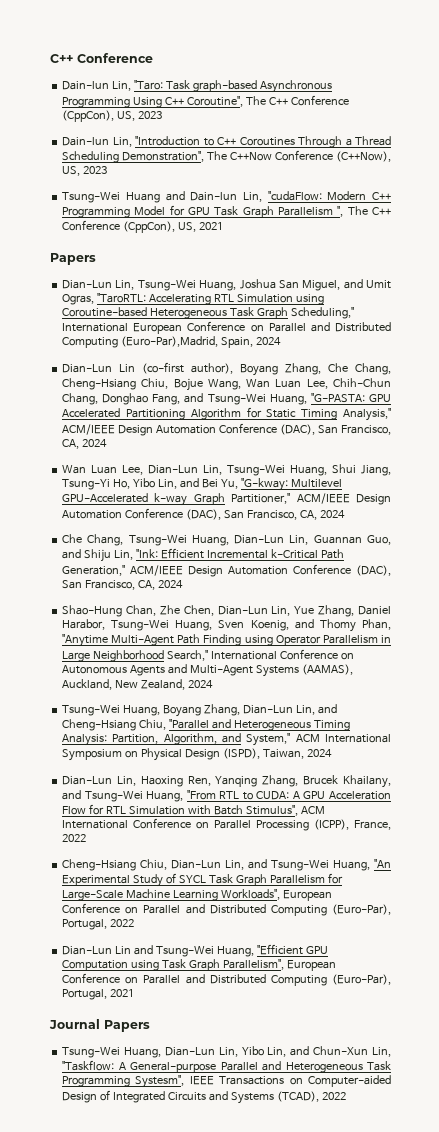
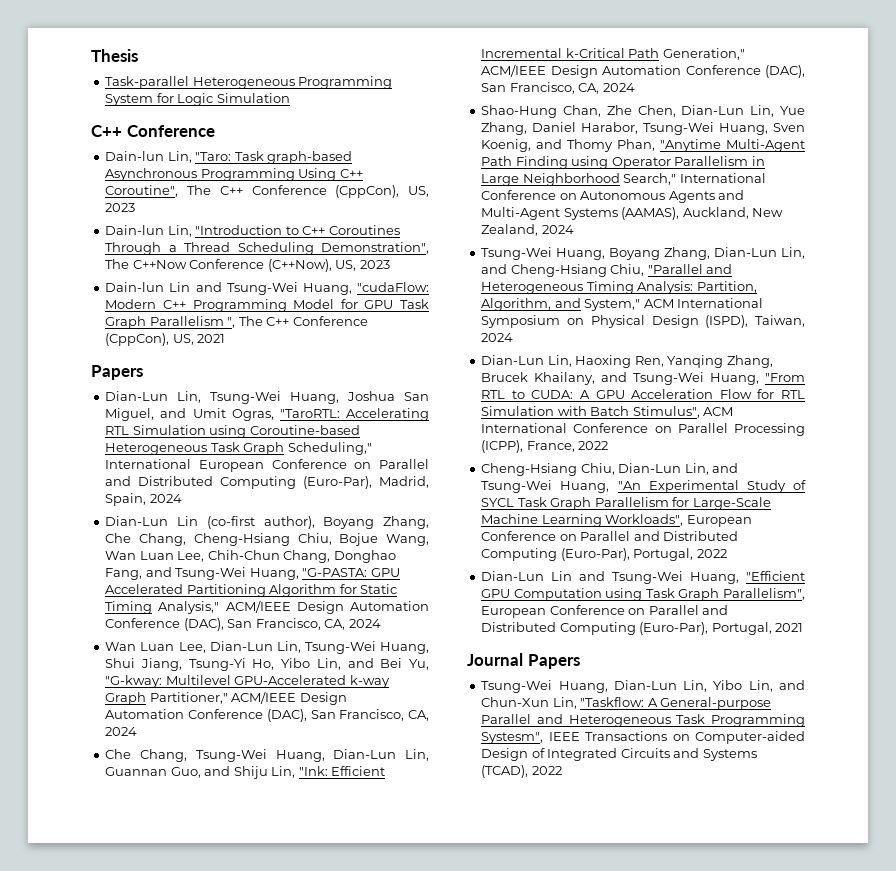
+ Thesis
+ Task-parallel Heterogeneous Programming System for Logic Simulation
- Tsung-Wei Huang and Dain-lun Lin, "cudaFlow: Modern C++ Programming Model for GPU Task Graph Parallelism ", The C++ Conference (CppCon), US, 2021
+ Dain-lun Lin and Tsung-Wei Huang, "cudaFlow: Modern C++ Programming Model for GPU Task Graph Parallelism ", The C++ Conference (CppCon), US, 2021
- Dian-Lun Lin, Tsung-Wei Huang, Joshua San Miguel, and Umit Ogras, "TaroRTL: Accelerating RTL Simulation using Coroutine-based Heterogeneous Task Graph Scheduling," International European Conference on Parallel and Distributed Computing (Euro-Par),Madrid, Spain, 2024
+ Dian-Lun Lin, Tsung-Wei Huang, Joshua San Miguel, and Umit Ogras, "TaroRTL: Accelerating RTL Simulation using Coroutine-based Heterogeneous Task Graph Scheduling," International European Conference on Parallel and Distributed Computing (Euro-Par), Madrid, Spain, 2024

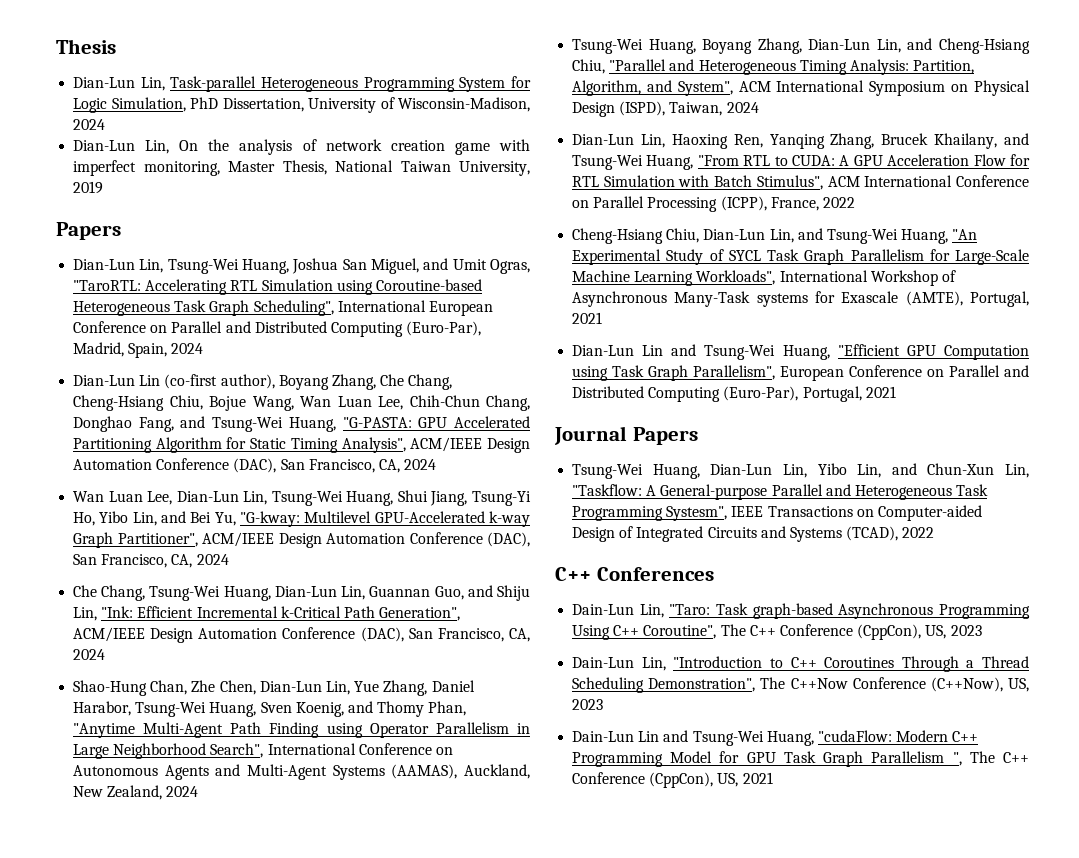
- Task-parallel Heterogeneous Programming System for Logic Simulation
- C++ Conference
- Dain-lun Lin, "Taro: Task graph-based Asynchronous Programming Using C++ Coroutine", The C++ Conference (CppCon), US, 2023
- Dain-lun Lin, "Introduction to C++ Coroutines Through a Thread Scheduling Demonstration", The C++Now Conference (C++Now), US, 2023
- Dain-lun Lin and Tsung-Wei Huang, "cudaFlow: Modern C++ Programming Model for GPU Task Graph Parallelism ", The C++ Conference (CppCon), US, 2021
+ Dian-Lun Lin, Task-parallel Heterogeneous Programming System for Logic Simulation, PhD Dissertation, University of Wisconsin-Madison, 2024
+ Dian-Lun Lin, On the analysis of network creation game with imperfect monitoring, Master Thesis, National Taiwan University, 2019
- Dian-Lun Lin, Tsung-Wei Huang, Joshua San Miguel, and Umit Ogras, "TaroRTL: Accelerating RTL Simulation using Coroutine-based Heterogeneous Task Graph Scheduling," International European Conference on Parallel and Distributed Computing (Euro-Par), Madrid, Spain, 2024
+ Dian-Lun Lin, Tsung-Wei Huang, Joshua San Miguel, and Umit Ogras, "TaroRTL: Accelerating RTL Simulation using Coroutine-based Heterogeneous Task Graph Scheduling", International European Conference on Parallel and Distributed Computing (Euro-Par), Madrid, Spain, 2024
- Dian-Lun Lin (co-first author), Boyang Zhang, Che Chang, Cheng-Hsiang Chiu, Bojue Wang, Wan Luan Lee, Chih-Chun Chang, Donghao Fang, and Tsung-Wei Huang, "G-PASTA: GPU Accelerated Partitioning Algorithm for Static Timing Analysis," ACM/IEEE Design Automation Conference (DAC), San Francisco, CA, 2024
+ Dian-Lun Lin (co-first author), Boyang Zhang, Che Chang, Cheng-Hsiang Chiu, Bojue Wang, Wan Luan Lee, Chih-Chun Chang, Donghao Fang, and Tsung-Wei Huang, "G-PASTA: GPU Accelerated Partitioning Algorithm for Static Timing Analysis", ACM/IEEE Design Automation Conference (DAC), San Francisco, CA, 2024
- Wan Luan Lee, Dian-Lun Lin, Tsung-Wei Huang, Shui Jiang, Tsung-Yi Ho, Yibo Lin, and Bei Yu, "G-kway: Multilevel GPU-Accelerated k-way Graph Partitioner," ACM/IEEE Design Automation Conference (DAC), San Francisco, CA, 2024
+ Wan Luan Lee, Dian-Lun Lin, Tsung-Wei Huang, Shui Jiang, Tsung-Yi Ho, Yibo Lin, and Bei Yu, "G-kway: Multilevel GPU-Accelerated k-way Graph Partitioner", ACM/IEEE Design Automation Conference (DAC), San Francisco, CA, 2024
- Che Chang, Tsung-Wei Huang, Dian-Lun Lin, Guannan Guo, and Shiju Lin, "Ink: Efficient Incremental k-Critical Path Generation," ACM/IEEE Design Automation Conference (DAC), San Francisco, CA, 2024
+ Che Chang, Tsung-Wei Huang, Dian-Lun Lin, Guannan Guo, and Shiju Lin, "Ink: Efficient Incremental k-Critical Path Generation", ACM/IEEE Design Automation Conference (DAC), San Francisco, CA, 2024
- Shao-Hung Chan, Zhe Chen, Dian-Lun Lin, Yue Zhang, Daniel Harabor, Tsung-Wei Huang, Sven Koenig, and Thomy Phan, "Anytime Multi-Agent Path Finding using Operator Parallelism in Large Neighborhood Search," International Conference on Autonomous Agents and Multi-Agent Systems (AAMAS), Auckland, New Zealand, 2024
+ Shao-Hung Chan, Zhe Chen, Dian-Lun Lin, Yue Zhang, Daniel Harabor, Tsung-Wei Huang, Sven Koenig, and Thomy Phan, "Anytime Multi-Agent Path Finding using Operator Parallelism in Large Neighborhood Search", International Conference on Autonomous Agents and Multi-Agent Systems (AAMAS), Auckland, New Zealand, 2024
- Tsung-Wei Huang, Boyang Zhang, Dian-Lun Lin, and Cheng-Hsiang Chiu, "Parallel and Heterogeneous Timing Analysis: Partition, Algorithm, and System," ACM International Symposium on Physical Design (ISPD), Taiwan, 2024
+ Tsung-Wei Huang, Boyang Zhang, Dian-Lun Lin, and Cheng-Hsiang Chiu, "Parallel and Heterogeneous Timing Analysis: Partition, Algorithm, and System", ACM International Symposium on Physical Design (ISPD), Taiwan, 2024
- Cheng-Hsiang Chiu, Dian-Lun Lin, and Tsung-Wei Huang, "An Experimental Study of SYCL Task Graph Parallelism for Large-Scale Machine Learning Workloads", European Conference on Parallel and Distributed Computing (Euro-Par), Portugal, 2022
+ Cheng-Hsiang Chiu, Dian-Lun Lin, and Tsung-Wei Huang, "An Experimental Study of SYCL Task Graph Parallelism for Large-Scale Machine Learning Workloads", International Workshop of Asynchronous Many-Task systems for Exascale (AMTE), Portugal, 2021
+ C++ Conferences
+ Dain-Lun Lin, "Taro: Task graph-based Asynchronous Programming Using C++ Coroutine", The C++ Conference (CppCon), US, 2023
+ Dain-Lun Lin, "Introduction to C++ Coroutines Through a Thread Scheduling Demonstration", The C++Now Conference (C++Now), US, 2023
+ Dain-Lun Lin and Tsung-Wei Huang, "cudaFlow: Modern C++ Programming Model for GPU Task Graph Parallelism ", The C++ Conference (CppCon), US, 2021

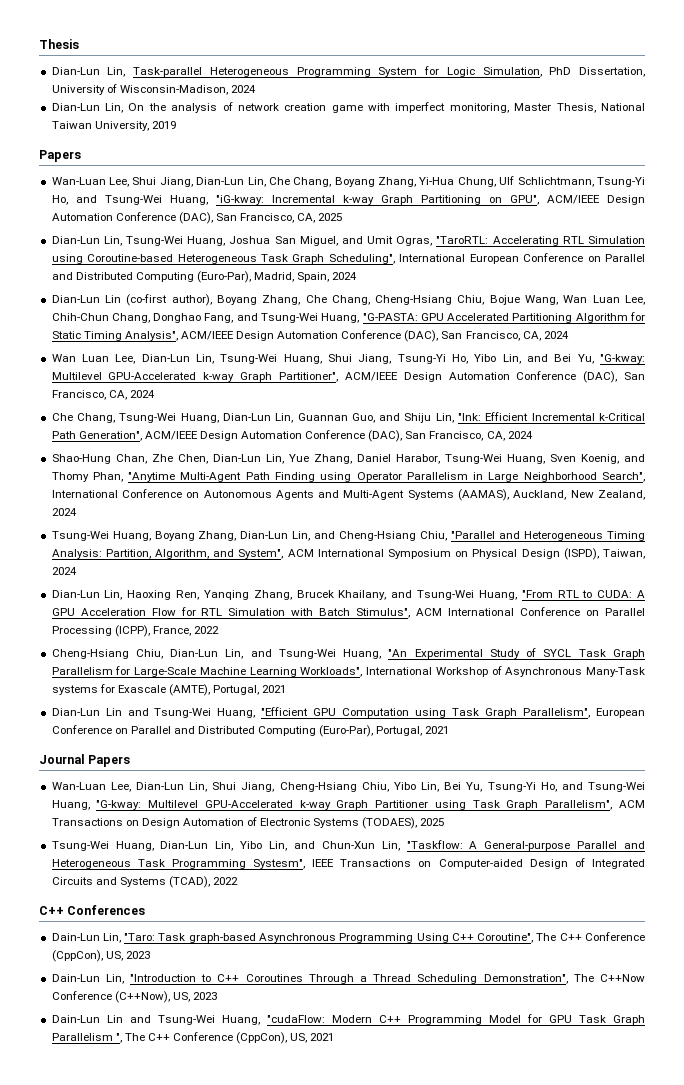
+ Wan-Luan Lee, Shui Jiang, Dian-Lun Lin, Che Chang, Boyang Zhang, Yi-Hua Chung, Ulf Schlichtmann, Tsung-Yi Ho, and Tsung-Wei Huang, "iG-kway: Incremental k-way Graph Partitioning on GPU", ACM/IEEE Design Automation Conference (DAC), San Francisco, CA, 2025
+ Wan-Luan Lee, Dian-Lun Lin, Shui Jiang, Cheng-Hsiang Chiu, Yibo Lin, Bei Yu, Tsung-Yi Ho, and Tsung-Wei Huang, "G-kway: Multilevel GPU-Accelerated k-way Graph Partitioner using Task Graph Parallelism", ACM Transactions on Design Automation of Electronic Systems (TODAES), 2025

